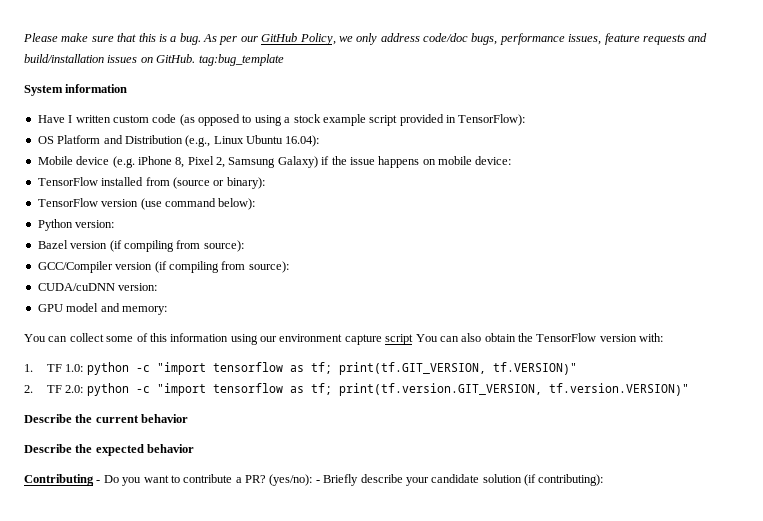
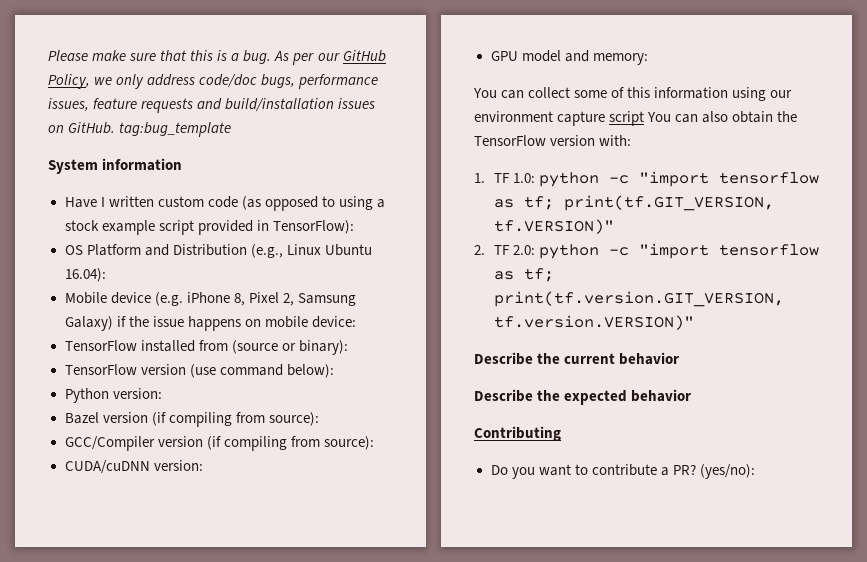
- Contributing - Do you want to contribute a PR?
+ Contributing
+ Do you want to contribute a PR?
- (yes/no): - Briefly describe your candidate solution (if contributing):
+ (yes/no):

